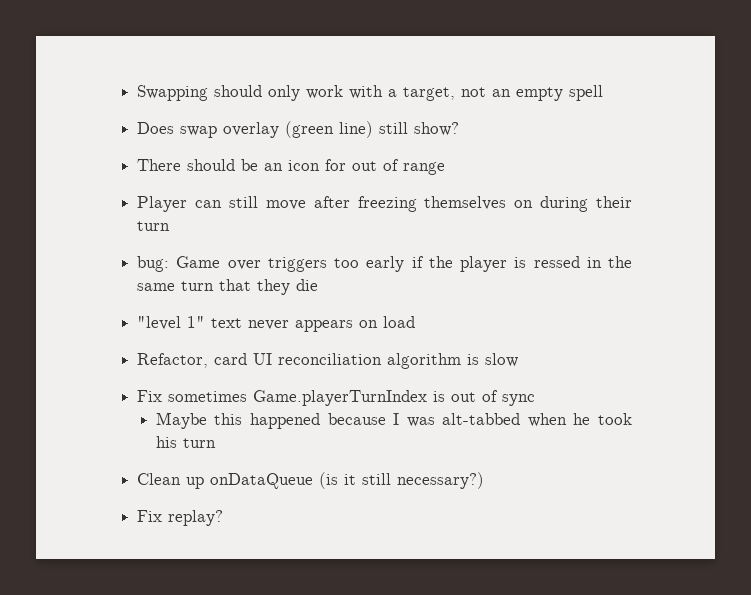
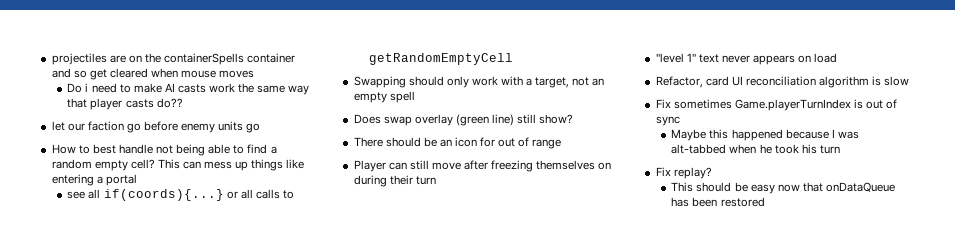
+ projectiles are on the containerSpells container and so get cleared when mouse moves
+ Do i need to make AI casts work the same way that player casts do??
+ let our faction go before enemy units go
+ How to best handle not being able to find a random empty cell? This can mess up things like entering a portal
+ see all if(coords){...} or all calls to getRandomEmptyCell
- bug: Game over triggers too early if the player is ressed in the same turn that they die
- Clean up onDataQueue (is it still necessary?)
  Fix replay?
+ This should be easy now that onDataQueue has been restored

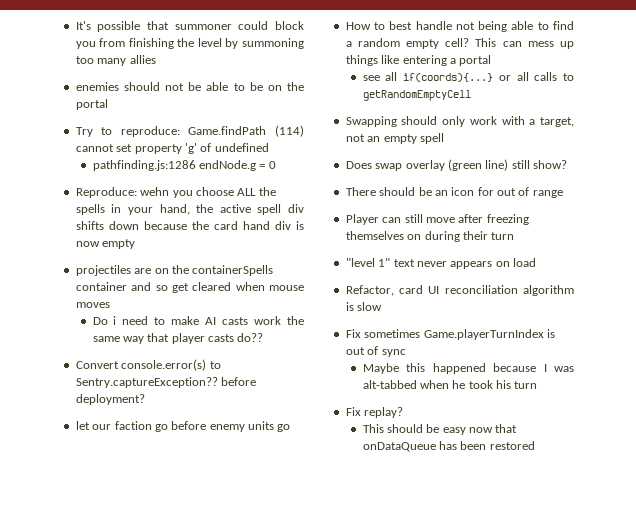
+ It's possible that summoner could block you from finishing the level by summoning too many allies
+ enemies should not be able to be on the portal
+ Try to reproduce: Game.findPath (114) cannot set property 'g' of undefined
+ pathfinding.js:1286 endNode.g = 0
+ Reproduce: wehn you choose ALL the spells in your hand, the active spell div shifts down because the card hand div is now empty
+ Convert console.error(s) to Sentry.captureException?? before deployment?

